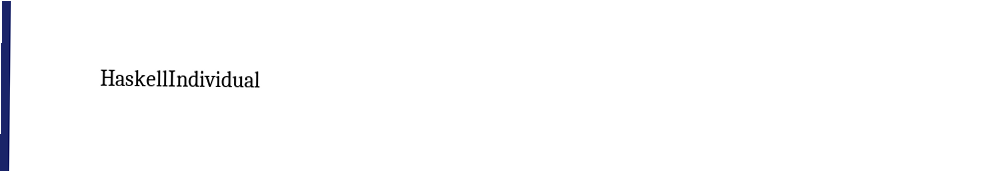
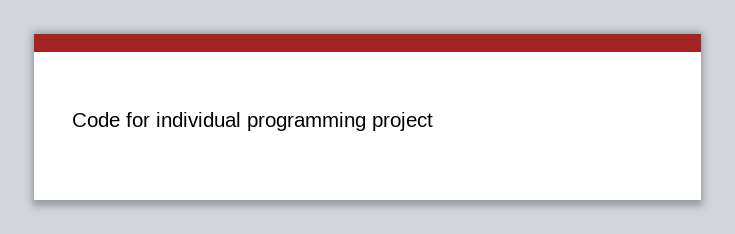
- HaskellIndividual
+ Code for individual programming project

